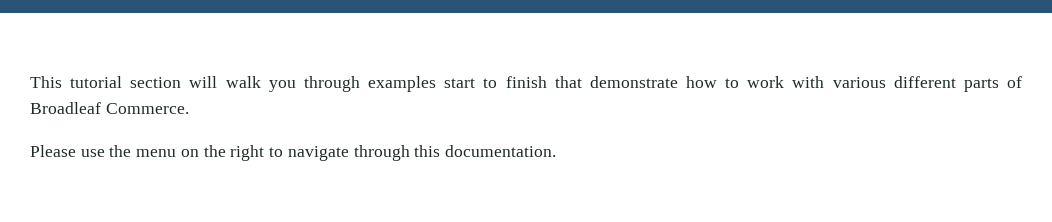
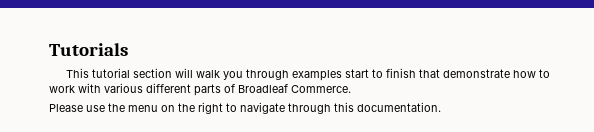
+ Tutorials

